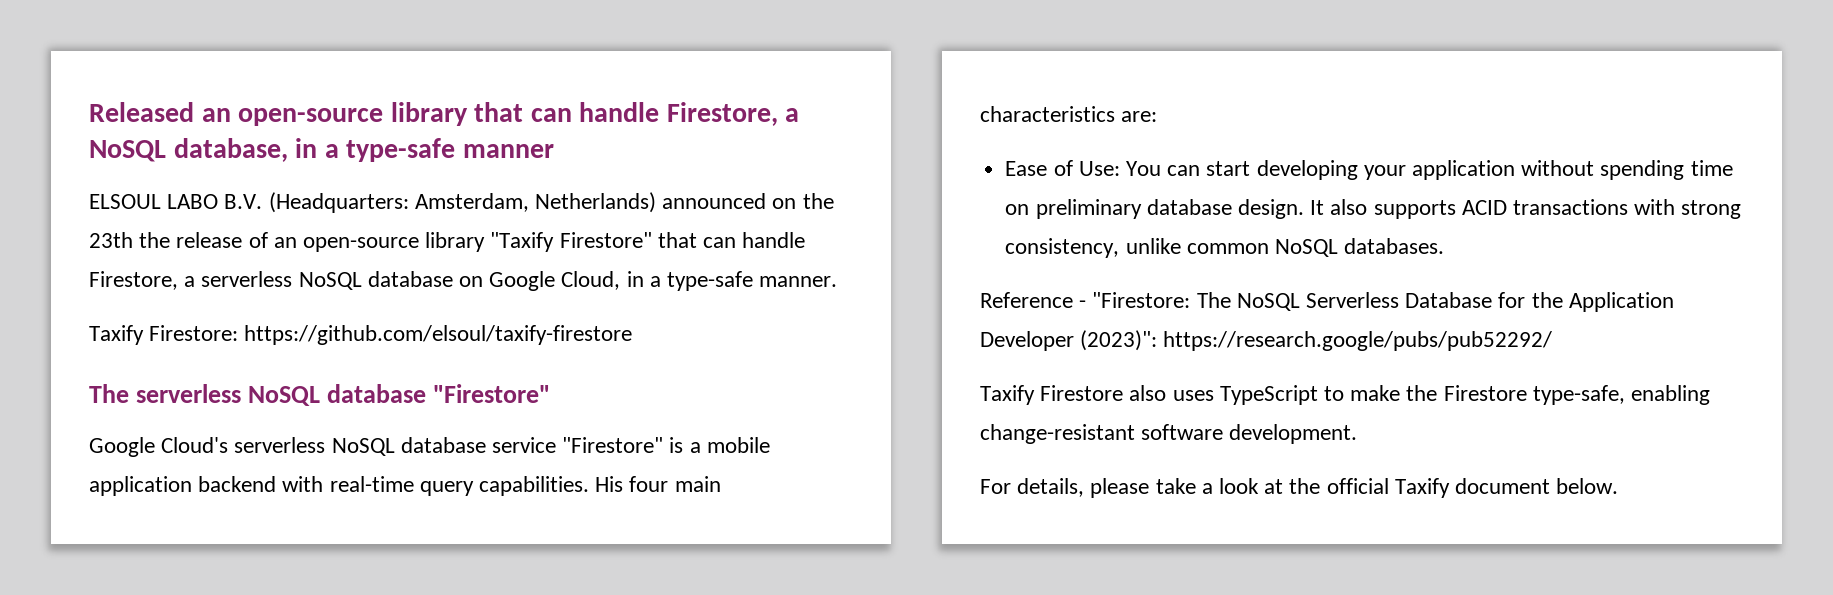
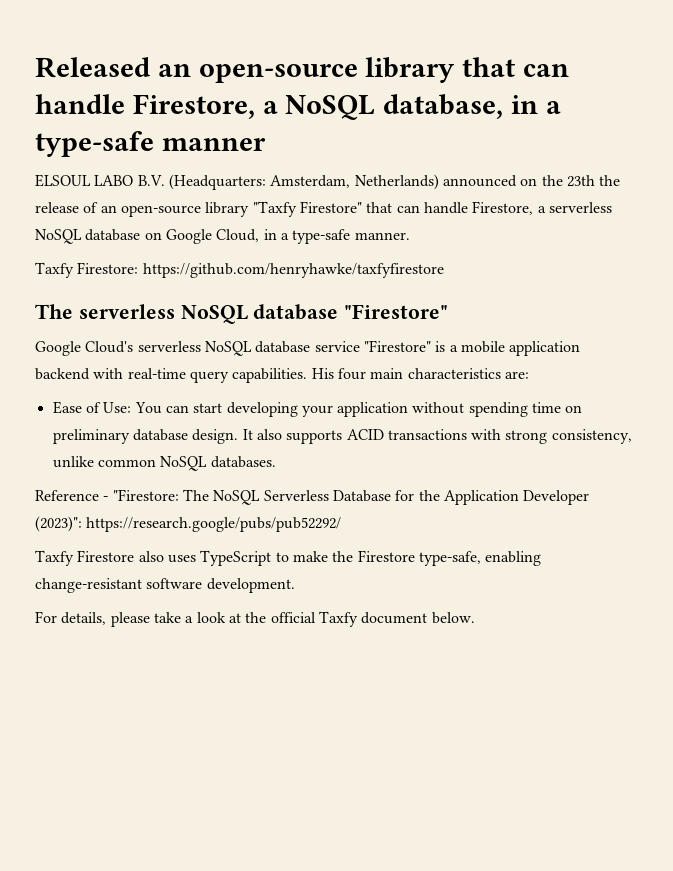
- ELSOUL LABO B.V. (Headquarters: Amsterdam, Netherlands) announced on the 23th the release of an open-source library "Taxify Firestore" that can handle Firestore, a serverless NoSQL database on Google Cloud, in a type-safe manner.
+ ELSOUL LABO B.V. (Headquarters: Amsterdam, Netherlands) announced on the 23th the release of an open-source library "Taxfy Firestore" that can handle Firestore, a serverless NoSQL database on Google Cloud, in a type-safe manner.
- Taxify Firestore: https://github.com/elsoul/taxify-firestore
+ Taxfy Firestore: https://github.com/henryhawke/taxfyfirestore
- Taxify Firestore also uses TypeScript to make the Firestore type-safe, enabling change-resistant software development.
+ Taxfy Firestore also uses TypeScript to make the Firestore type-safe, enabling change-resistant software development.
- For details, please take a look at the official Taxify document below.
+ For details, please take a look at the official Taxfy document below.

